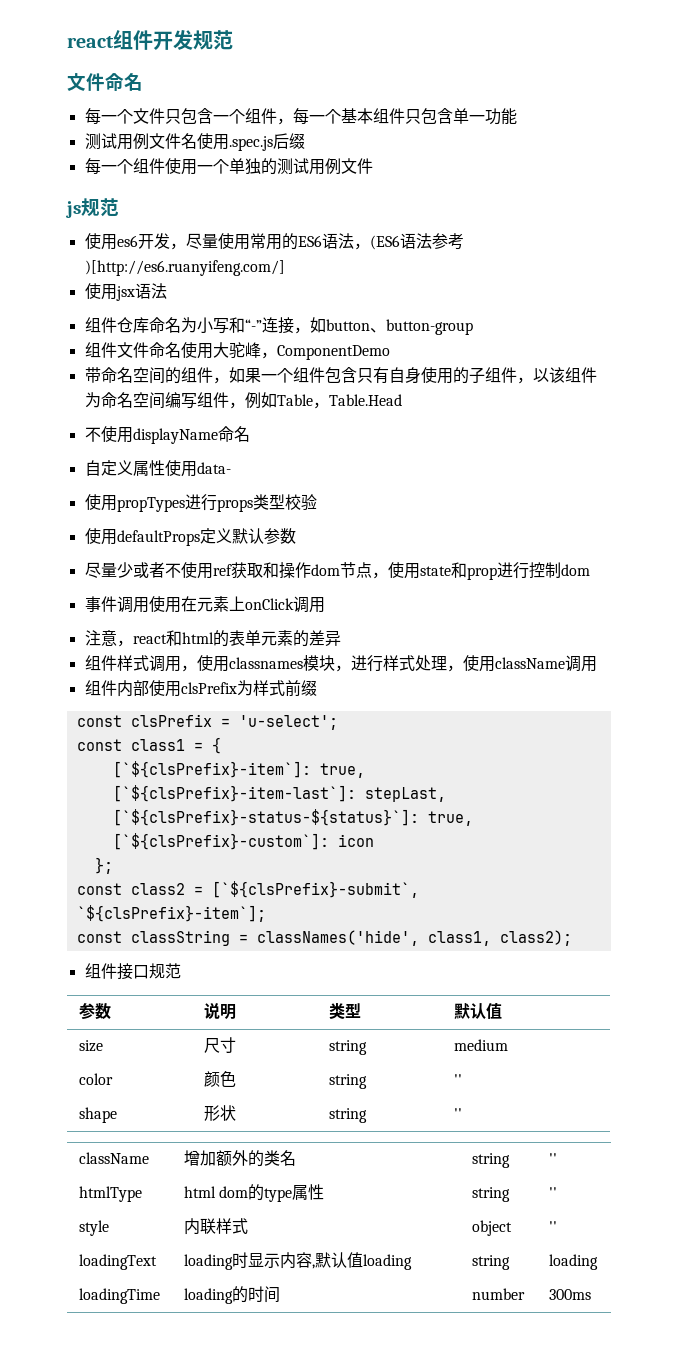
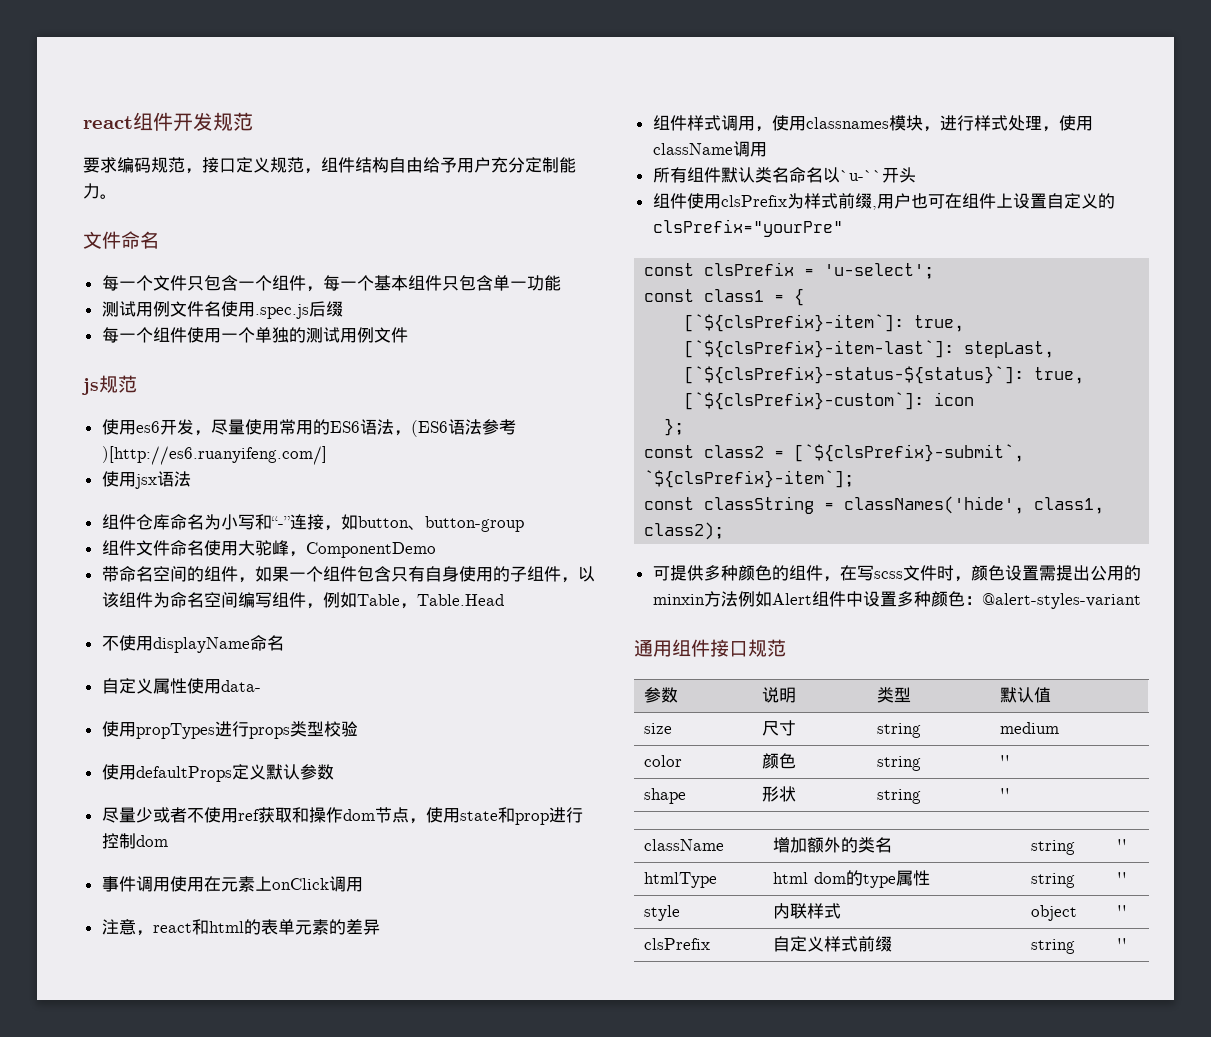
+ 要求编码规范，接口定义规范，组件结构自由给予用户充分定制能力。
- 组件内部使用clsPrefix为样式前缀
+ 所有组件默认类名命名以`u-``开头
+ 组件使用clsPrefix为样式前缀,用户也可在组件上设置自定义的clsPrefix="yourPre"
- 组件接口规范
+ 可提供多种颜色的组件，在写scss文件时，颜色设置需提出公用的minxin方法例如Alert组件中设置多种颜色：@alert-styles-variant
+ 通用组件接口规范
- loadingText | loading时显示内容,默认值loading | string | loading
- loadingTime | loading的时间 | number | 300ms
+ clsPrefix | 自定义样式前缀 | string | ''

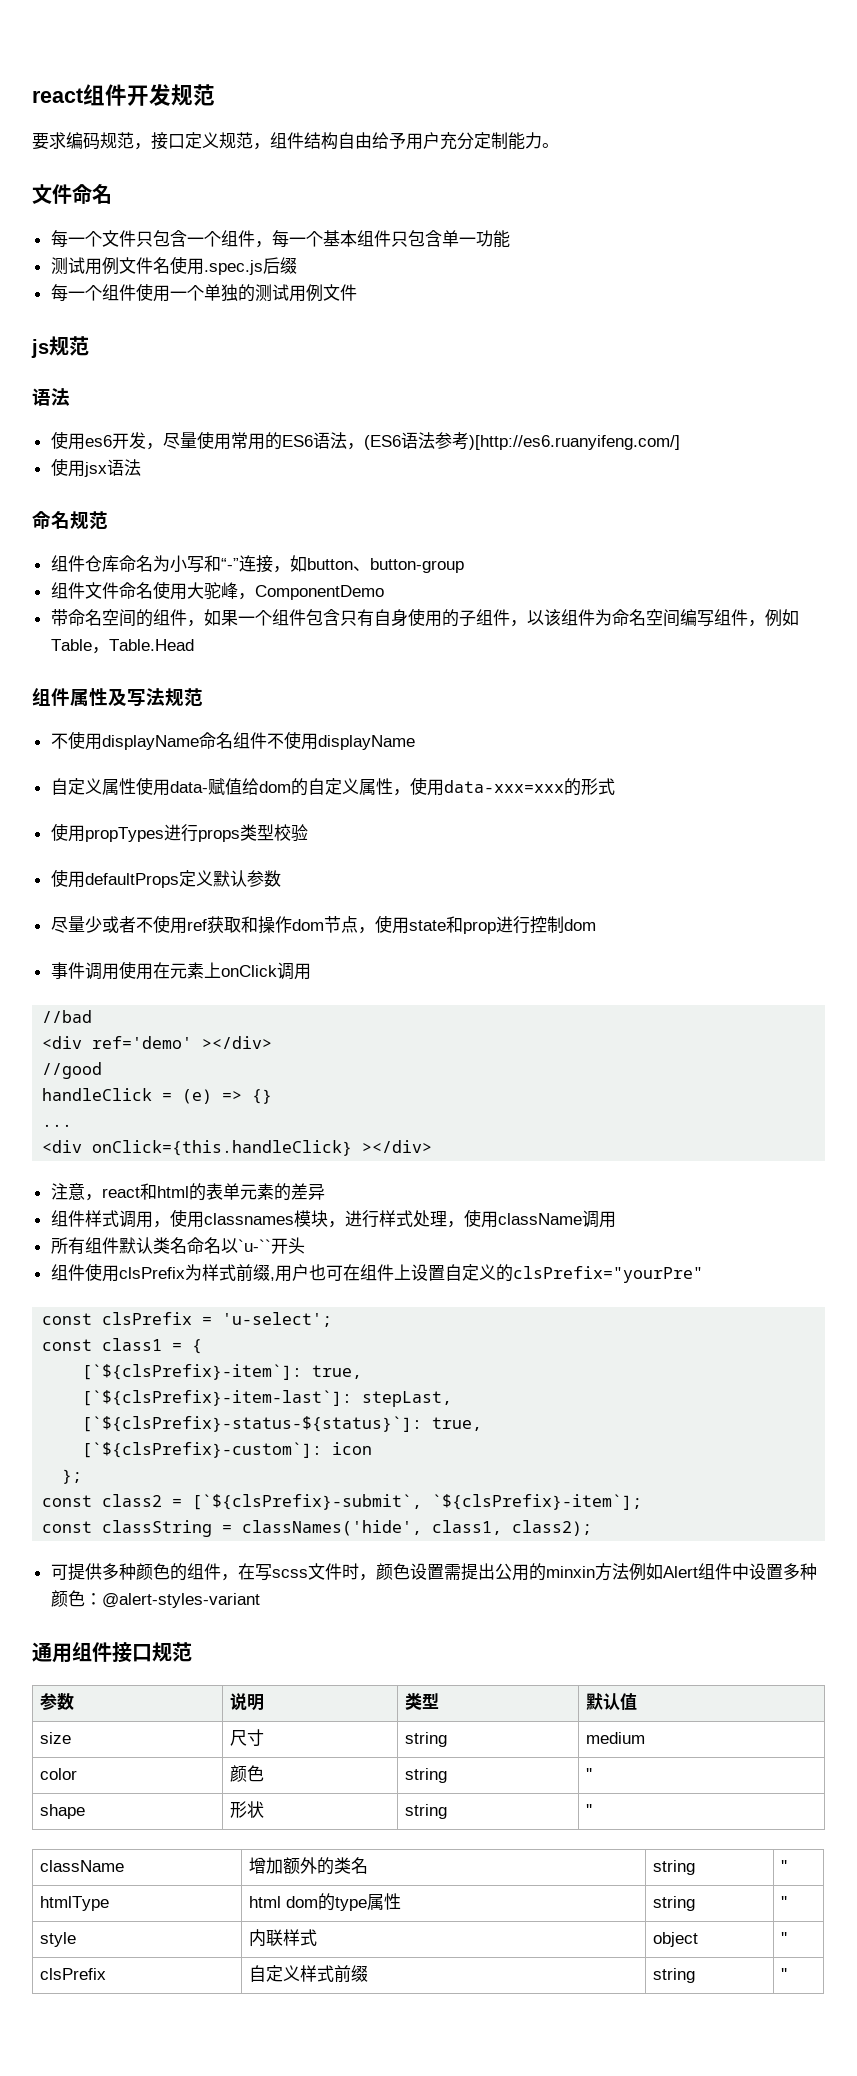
  js规范
+ 语法
+ 命名规范
+ 组件属性及写法规范
- 不使用displayName命名
+ 不使用displayName命名组件不使用displayName
- 自定义属性使用data-
+ 自定义属性使用data-赋值给dom的自定义属性，使用data-xxx=xxx的形式
+ //bad
+ <div ref='demo' ></div>
+ //good
+ handleClick = (e) => {}
+ ...
+ <div onClick={this.handleClick} ></div>

